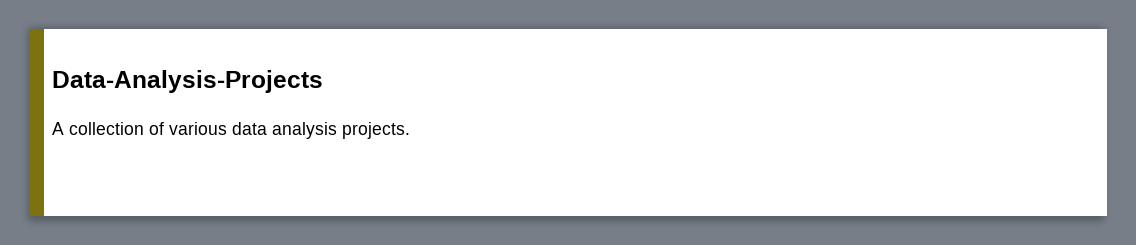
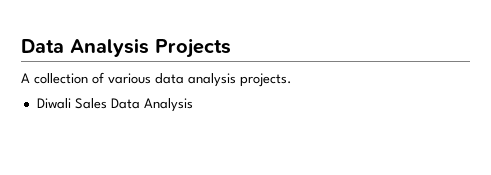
- Data-Analysis-Projects
+ Data Analysis Projects
+ Diwali Sales Data Analysis

